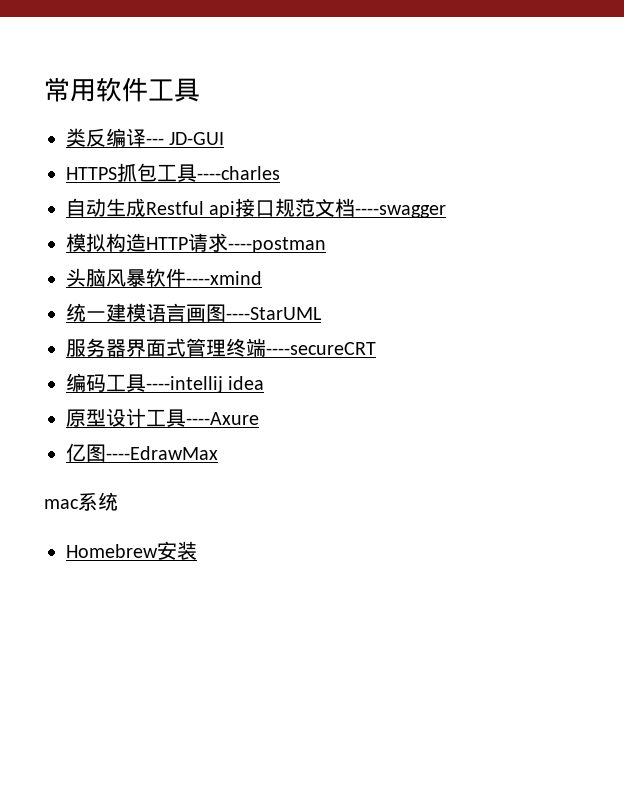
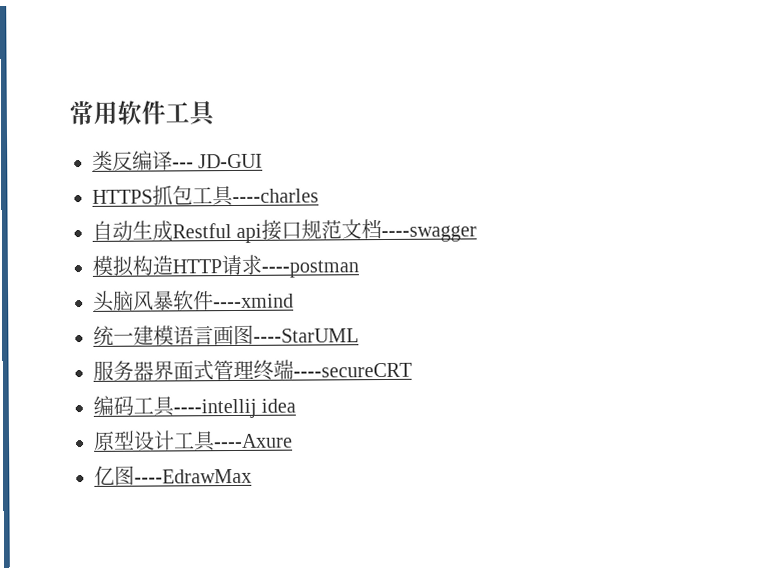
- mac系统
- Homebrew安装

